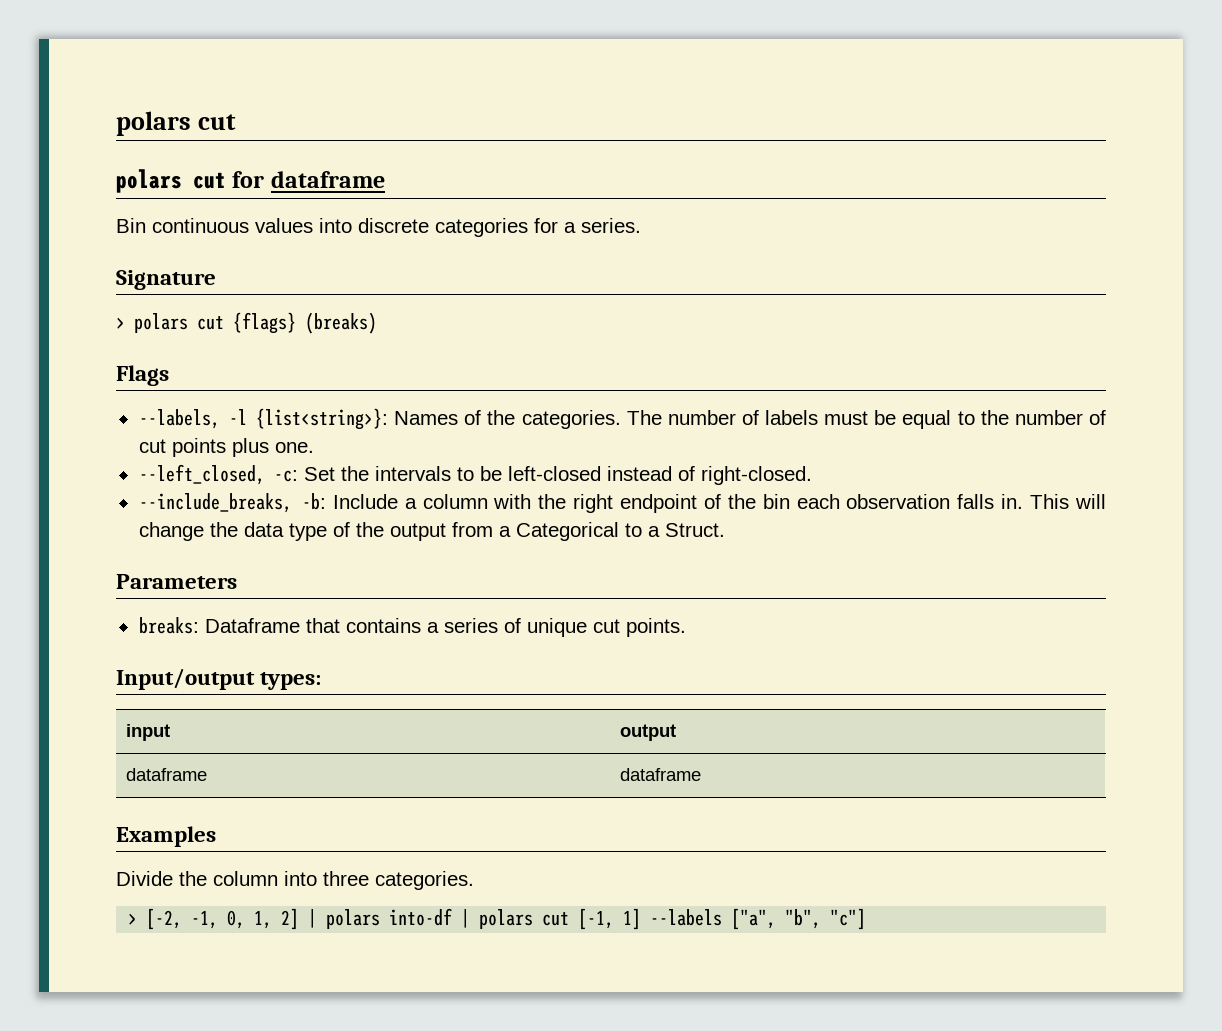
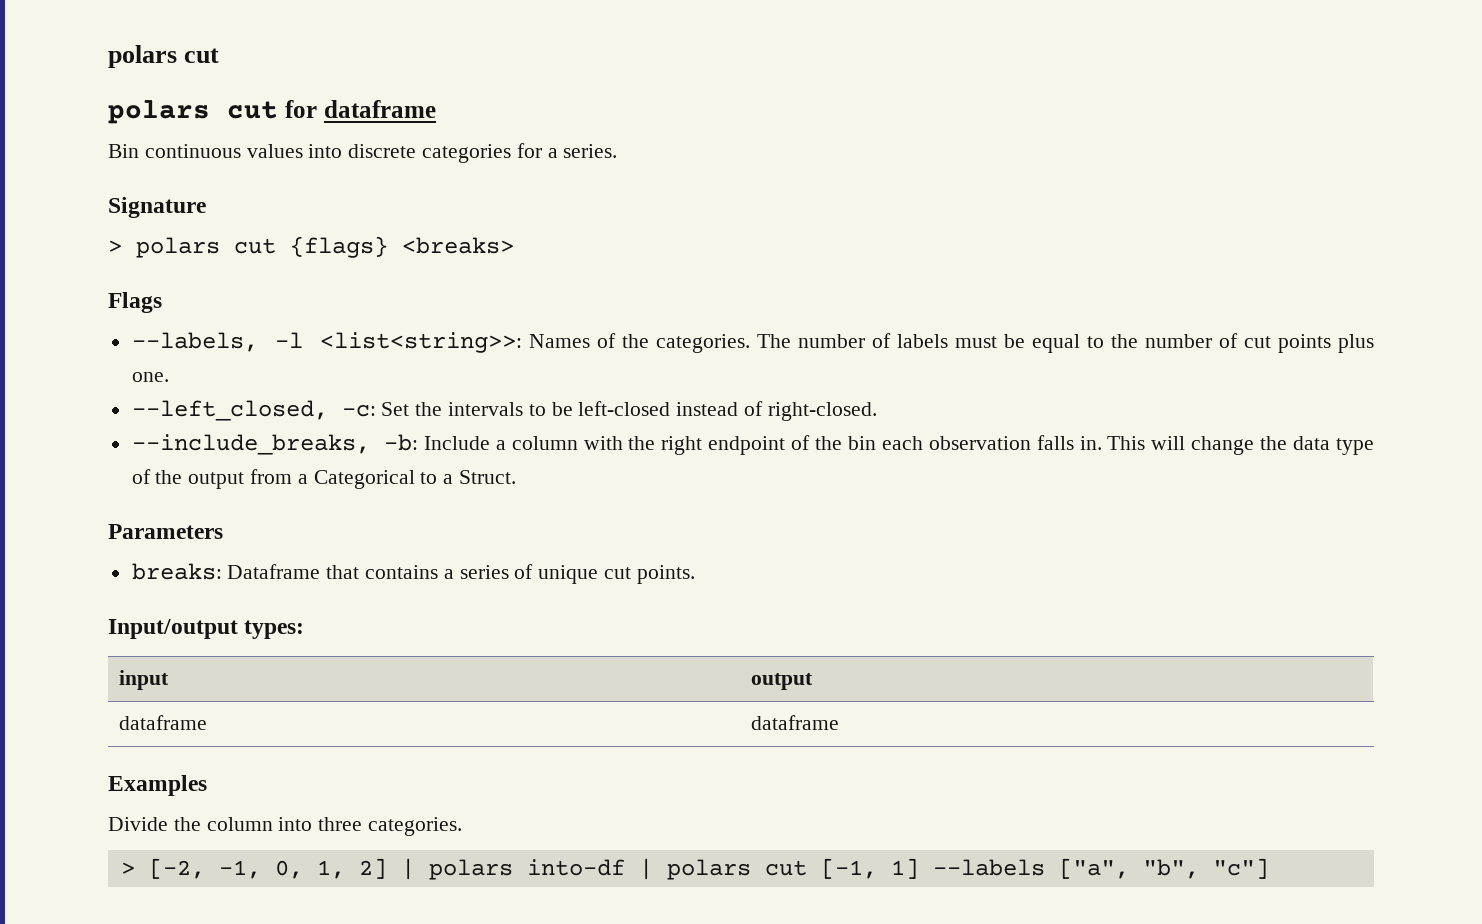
- > polars cut {flags} (breaks)
+ > polars cut {flags} <breaks>
- --labels, -l {list<string>}: Names of the categories.
+ --labels, -l <list<string>>: Names of the categories.

